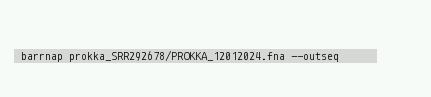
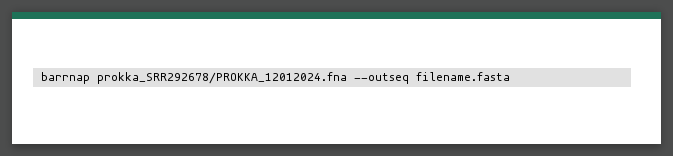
- barrnap prokka_SRR292678/PROKKA_12012024.fna --outseq
+ barrnap prokka_SRR292678/PROKKA_12012024.fna --outseq filename.fasta

